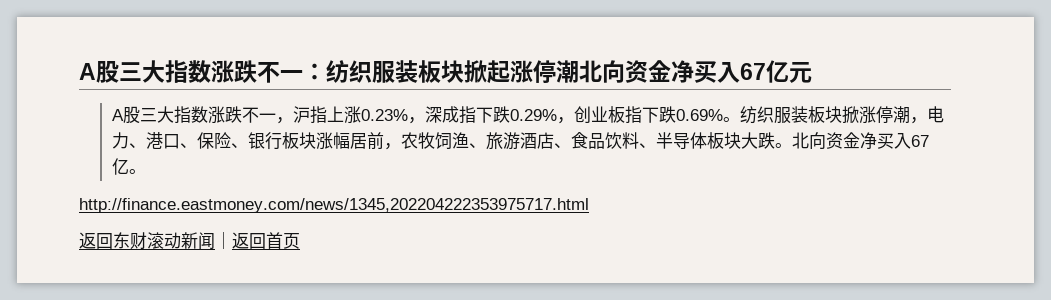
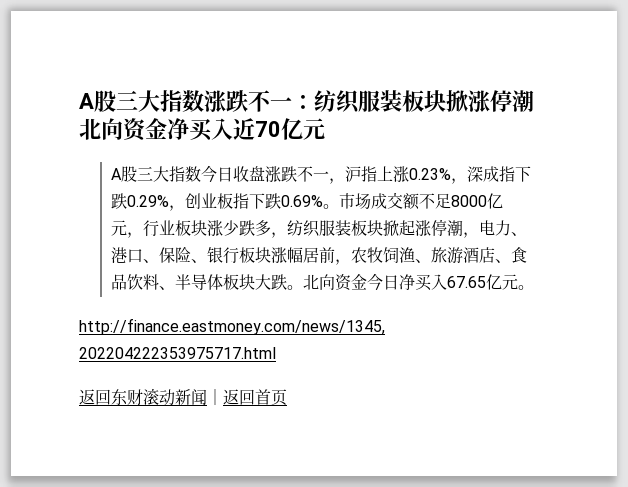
- A股三大指数涨跌不一：纺织服装板块掀起涨停潮北向资金净买入67亿元
+ A股三大指数涨跌不一：纺织服装板块掀涨停潮北向资金净买入近70亿元
- A股三大指数涨跌不一，沪指上涨0.23%，深成指下跌0.29%，创业板指下跌0.69%。
+ A股三大指数今日收盘涨跌不一，沪指上涨0.23%，深成指下跌0.29%，创业板指下跌0.69%。
- 纺织服装板块掀涨停潮，电力、港口、保险、银行板块涨幅居前，农牧饲渔、旅游酒店、食品饮料、半导体板块大跌。
+ 市场成交额不足8000亿元，行业板块涨少跌多，纺织服装板块掀起涨停潮，电力、港口、保险、银行板块涨幅居前，农牧饲渔、旅游酒店、食品饮料、半导体板块大跌。
- 北向资金净买入67亿。
+ 北向资金今日净买入67.65亿元。

